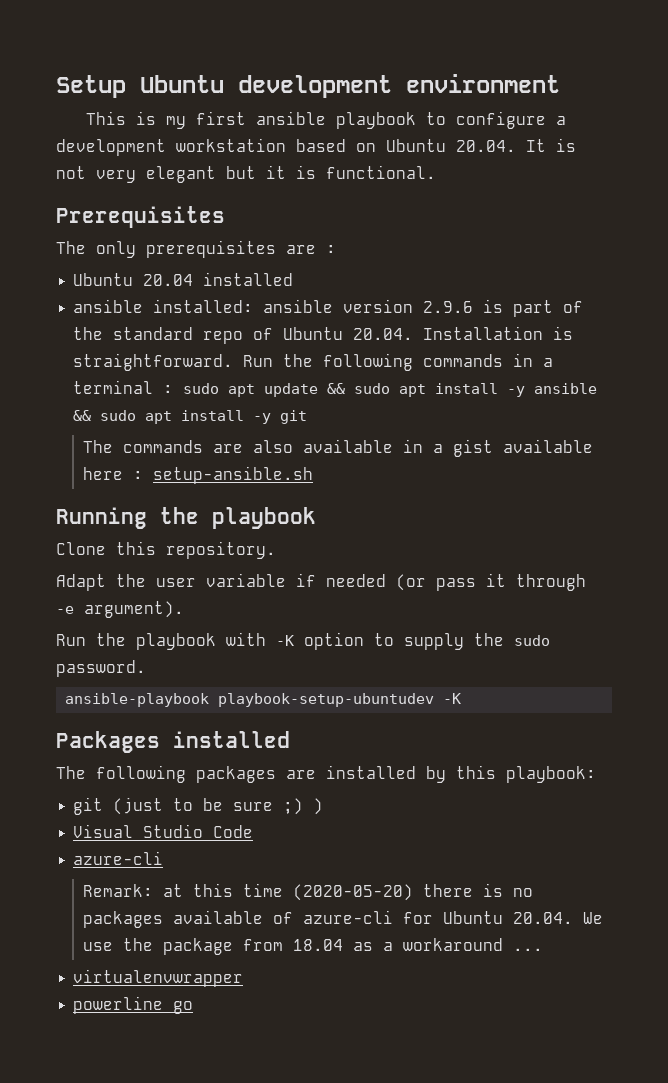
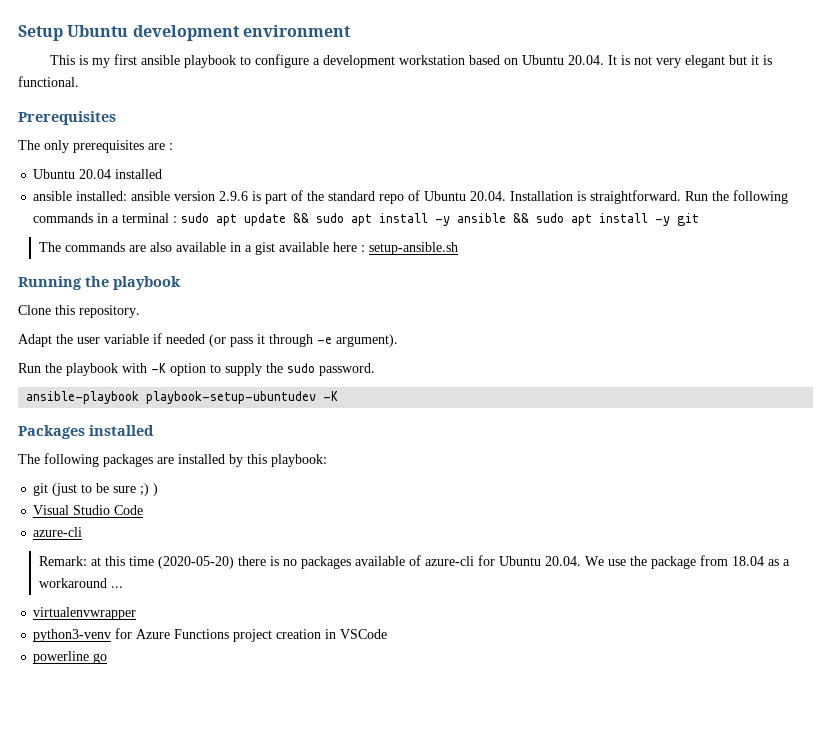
+ python3-venv for Azure Functions project creation in VSCode

